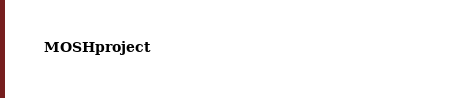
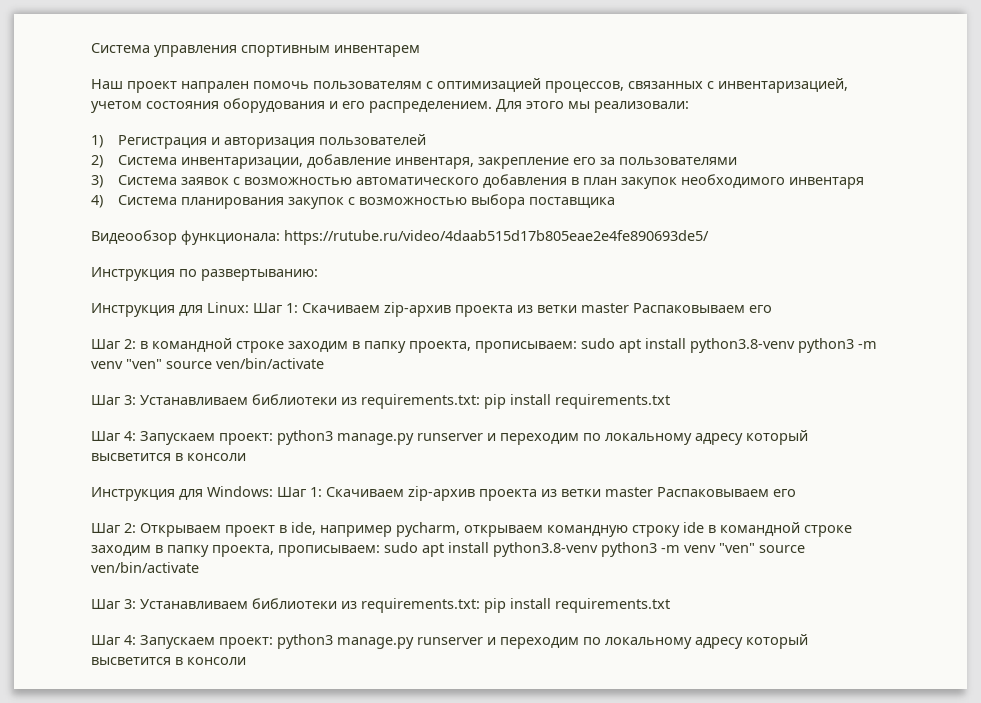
- MOSHproject
+ Система управления спортивным инвентарем
+ Наш проект напрален помочь пользователям с оптимизацией процессов, связанных с инвентаризацией, учетом состояния оборудования и его распределением. Для этого мы реализовали:
+ 1) Регистрация и авторизация пользователей
+ 2) Система инвентаризации, добавление инвентаря, закрепление его за пользователями
+ 3) Система заявок с возможностью автоматического добавления в план закупок необходимого инвентаря
+ 4) Система планирования закупок с возможностью выбора поставщика
+ Видеообзор функционала: https://rutube.ru/video/4daab515d17b805eae2e4fe890693de5/
+ Инструкция по развертыванию:
+ Инструкция для Linux: Шаг 1: Скачиваем zip-архив проекта из ветки master Распаковываем его
+ Шаг 2: в командной строке заходим в папку проекта, прописываем: sudo apt install python3.8-venv python3 -m venv "ven" source ven/bin/activate
+ Шаг 3: Устанавливаем библиотеки из requirements.txt: pip install requirements.txt
+ Шаг 4: Запускаем проект: python3 manage.py runserver и переходим по локальному адресу который высветится в консоли
+ Инструкция для Windows: Шаг 1: Скачиваем zip-архив проекта из ветки master Распаковываем его
+ Шаг 2: Открываем проект в ide, например pycharm, открываем командную строку ide в командной строке заходим в папку проекта, прописываем: sudo apt install python3.8-venv python3 -m venv "ven" source ven/bin/activate
+ Шаг 3: Устанавливаем библиотеки из requirements.txt: pip install requirements.txt
+ Шаг 4: Запускаем проект: python3 manage.py runserver и переходим по локальному адресу который высветится в консоли

